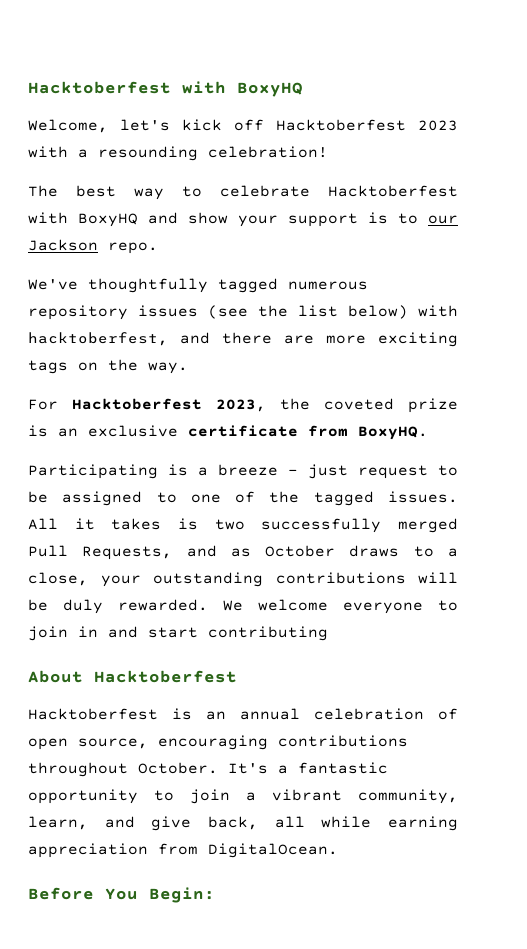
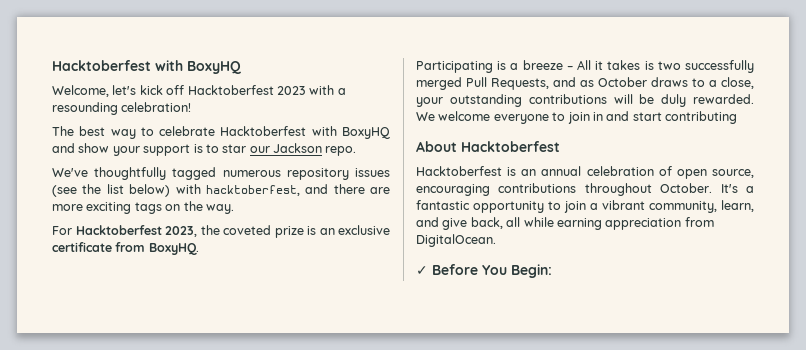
- The best way to celebrate Hacktoberfest with BoxyHQ and show your support is to our Jackson repo.
+ The best way to celebrate Hacktoberfest with BoxyHQ and show your support is to star our Jackson repo.
- Participating is a breeze – just request to be assigned to one of the tagged issues. All it takes is two successfully merged Pull Requests, and as October draws to a close, your outstanding contributions will be duly rewarded.
+ Participating is a breeze – All it takes is two successfully merged Pull Requests, and as October draws to a close, your outstanding contributions will be duly rewarded.
- Before You Begin:
+ ✓ Before You Begin:

